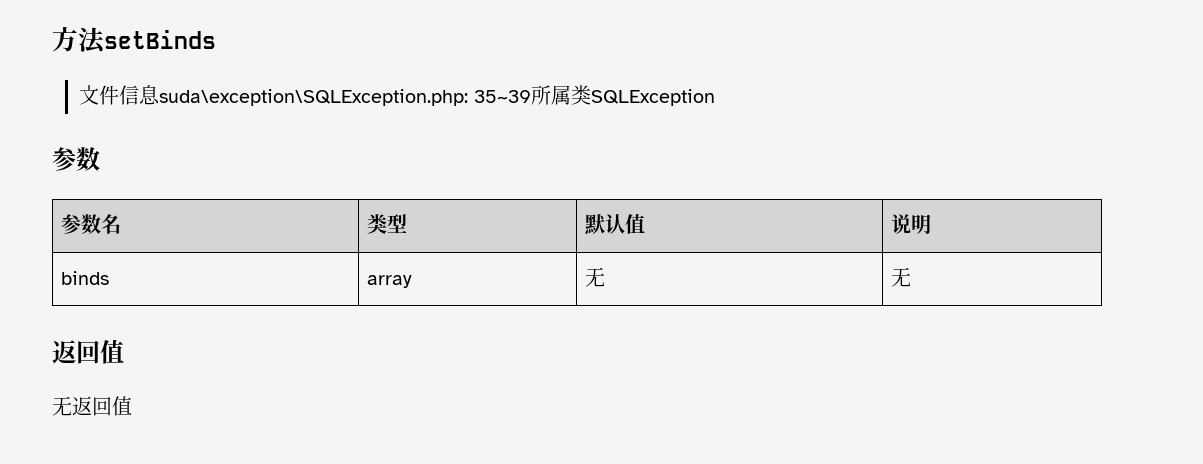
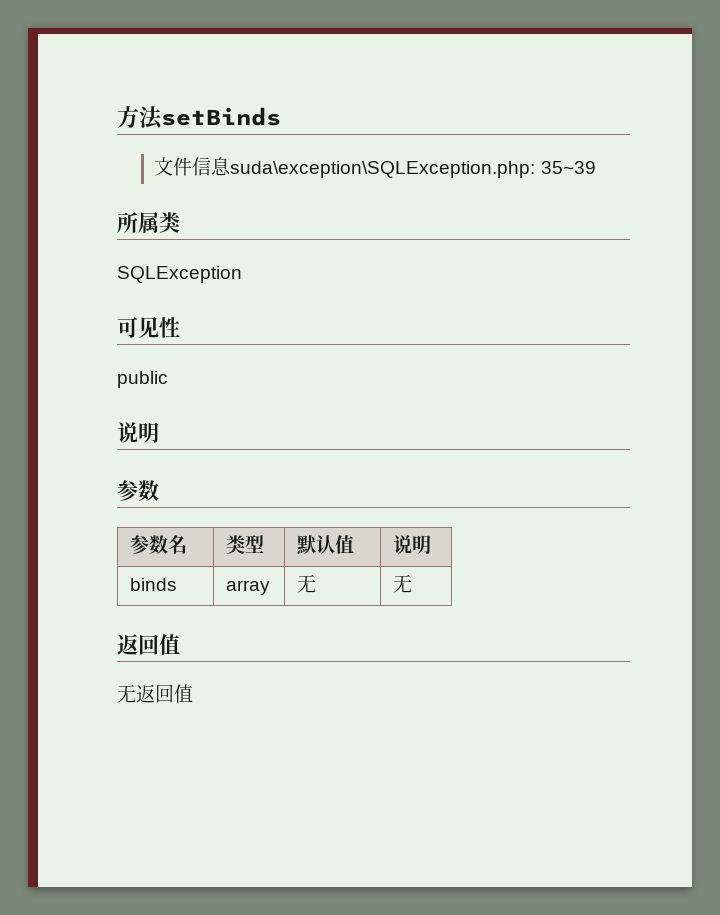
- 文件信息suda\exception\SQLException.php: 35~39所属类SQLException
+ 文件信息suda\exception\SQLException.php: 35~39
+ 所属类
+ SQLException
+ 可见性
+ public
+ 说明

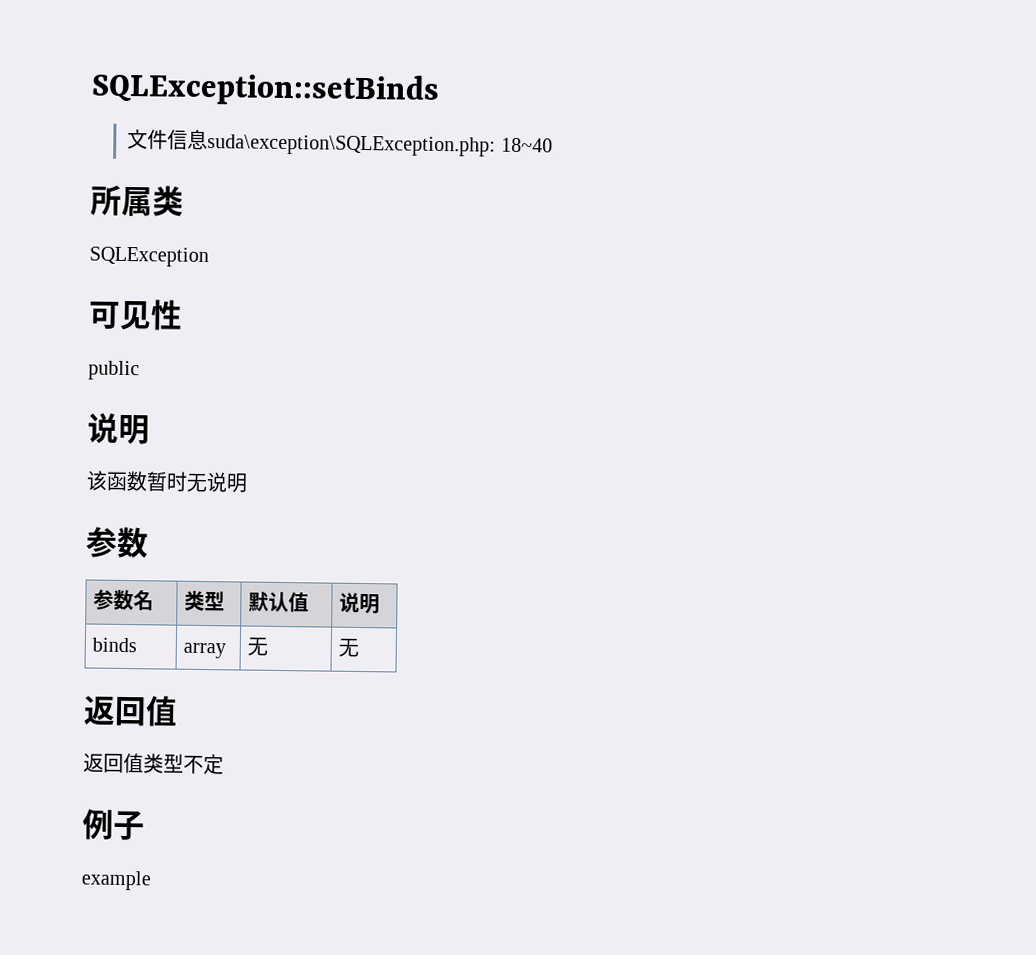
- 方法setBinds
+ SQLException::setBinds
- 文件信息suda\exception\SQLException.php: 35~39
+ 文件信息suda\exception\SQLException.php: 18~40
+ 该函数暂时无说明
- 无返回值
+ 返回值类型不定
+ 例子
+ example

